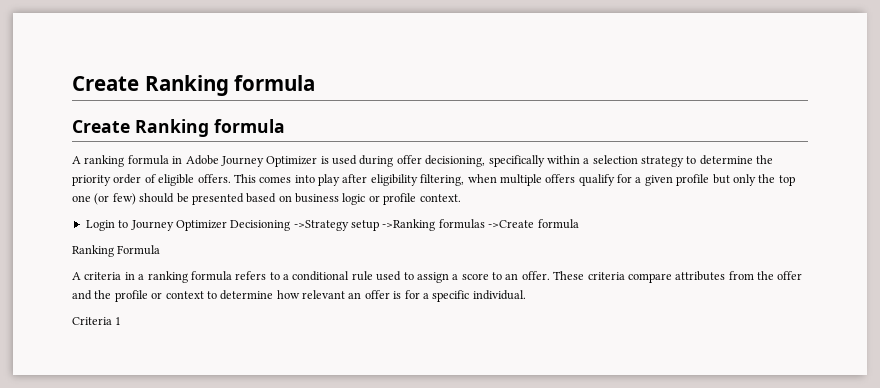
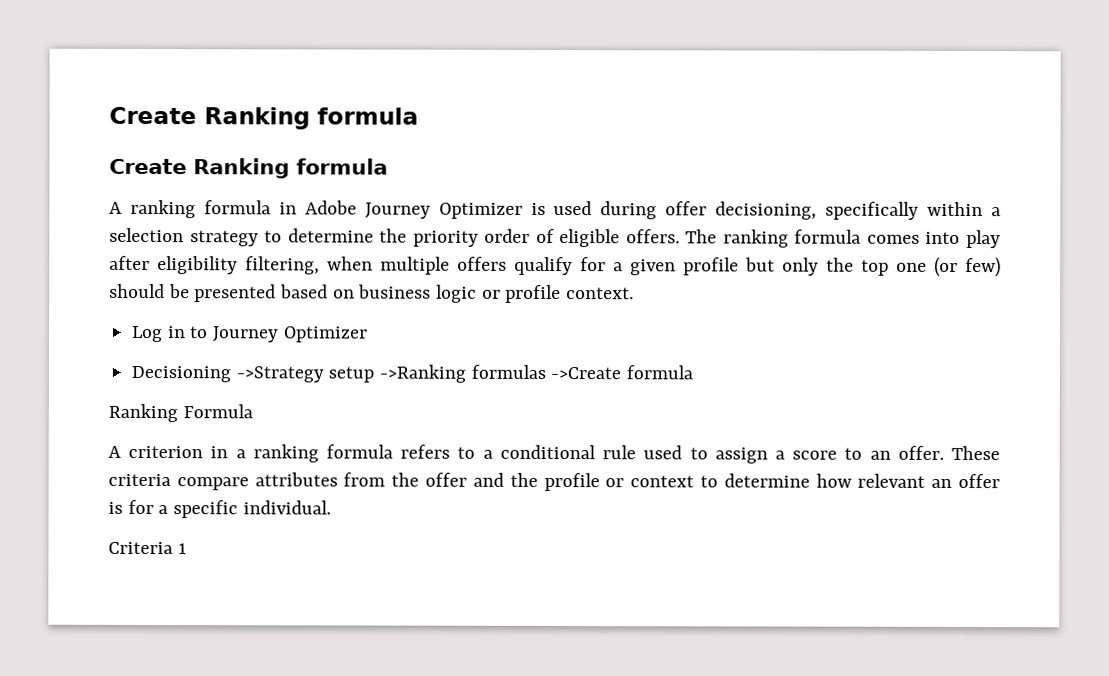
- This comes into play after eligibility filtering, when multiple offers qualify for a given profile but only the top one (or few) should be presented based on business logic or profile context.
+ The ranking formula comes into play after eligibility filtering, when multiple offers qualify for a given profile but only the top one (or few) should be presented based on business logic or profile context.
- Login to Journey Optimizer Decisioning ->Strategy setup ->Ranking formulas ->Create formula
+ Log in to Journey Optimizer
+ Decisioning ->Strategy setup ->Ranking formulas ->Create formula
- A criteria in a ranking formula refers to a conditional rule used to assign a score to an offer.
+ A criterion in a ranking formula refers to a conditional rule used to assign a score to an offer.

